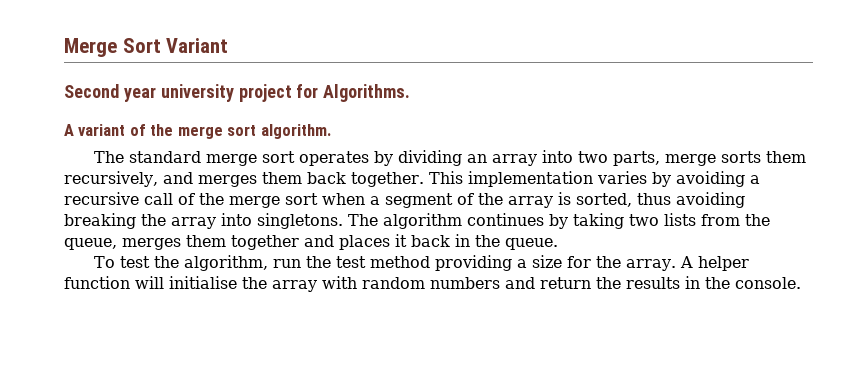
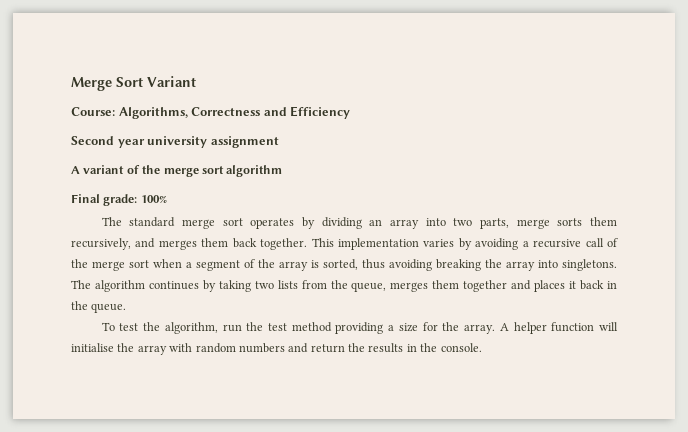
+ Course: Algorithms, Correctness and Efficiency
- Second year university project for Algorithms.
+ Second year university assignment
- A variant of the merge sort algorithm.
+ A variant of the merge sort algorithm
+ Final grade: 100%

